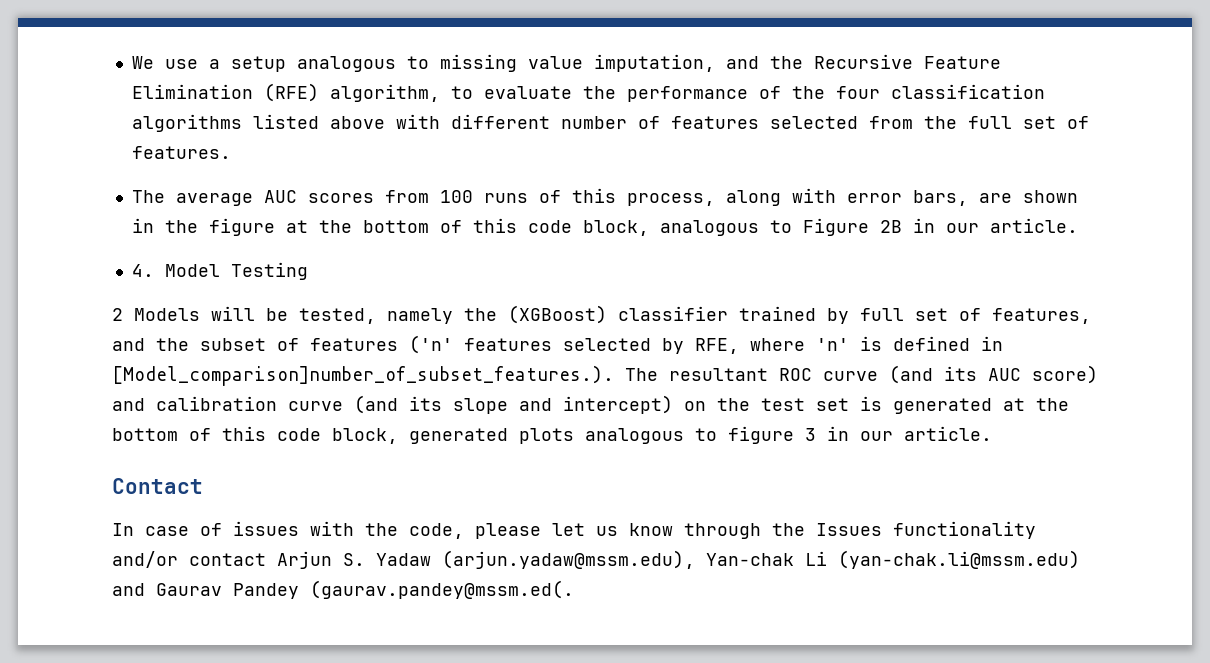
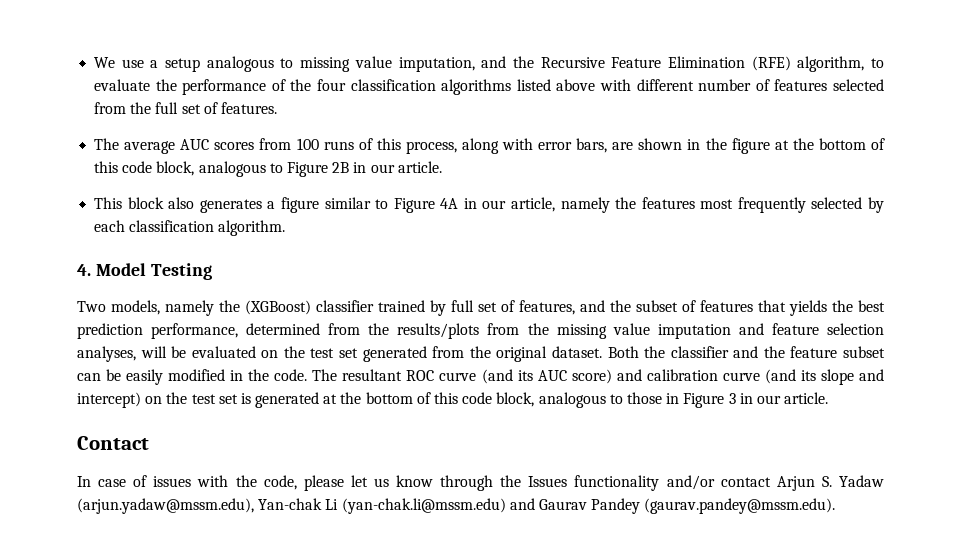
+ This block also generates a figure similar to Figure 4A in our article, namely the features most frequently selected by each classification algorithm.
  4. Model Testing
- 2 Models will be tested, namely the (XGBoost) classifier trained by full set of features, and the subset of features ('n' features selected by RFE, where 'n' is defined in [Model_comparison]number_of_subset_features.). The resultant ROC curve (and its AUC score) and calibration curve (and its slope and intercept) on the test set is generated at the bottom of this code block, generated plots analogous to figure 3 in our article.
+ Two models, namely the (XGBoost) classifier trained by full set of features, and the subset of features that yields the best prediction performance, determined from the results/plots from the missing value imputation and feature selection analyses, will be evaluated on the test set generated from the original dataset. Both the classifier and the feature subset can be easily modified in the code. The resultant ROC curve (and its AUC score) and calibration curve (and its slope and intercept) on the test set is generated at the bottom of this code block, analogous to those in Figure 3 in our article.
- In case of issues with the code, please let us know through the Issues functionality and/or contact Arjun S. Yadaw (arjun.yadaw@mssm.edu), Yan-chak Li (yan-chak.li@mssm.edu) and Gaurav Pandey (gaurav.pandey@mssm.ed(.
+ In case of issues with the code, please let us know through the Issues functionality and/or contact Arjun S. Yadaw (arjun.yadaw@mssm.edu), Yan-chak Li (yan-chak.li@mssm.edu) and Gaurav Pandey (gaurav.pandey@mssm.edu).

